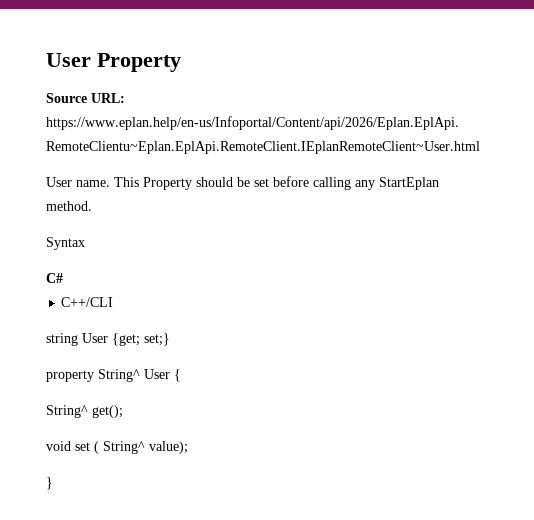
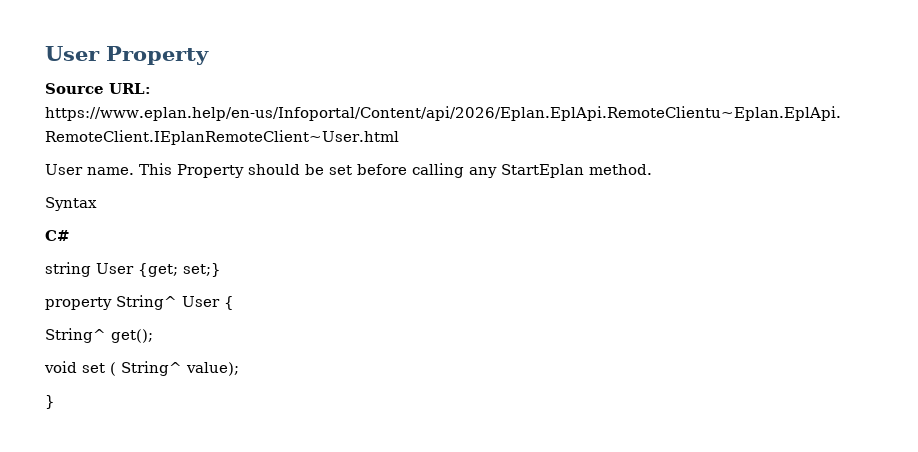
- C++/CLI

